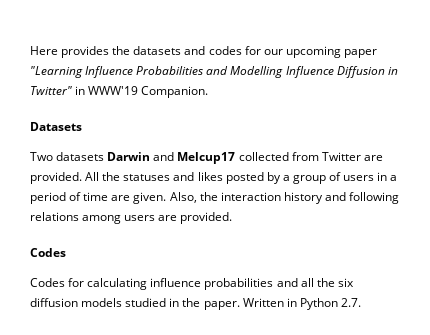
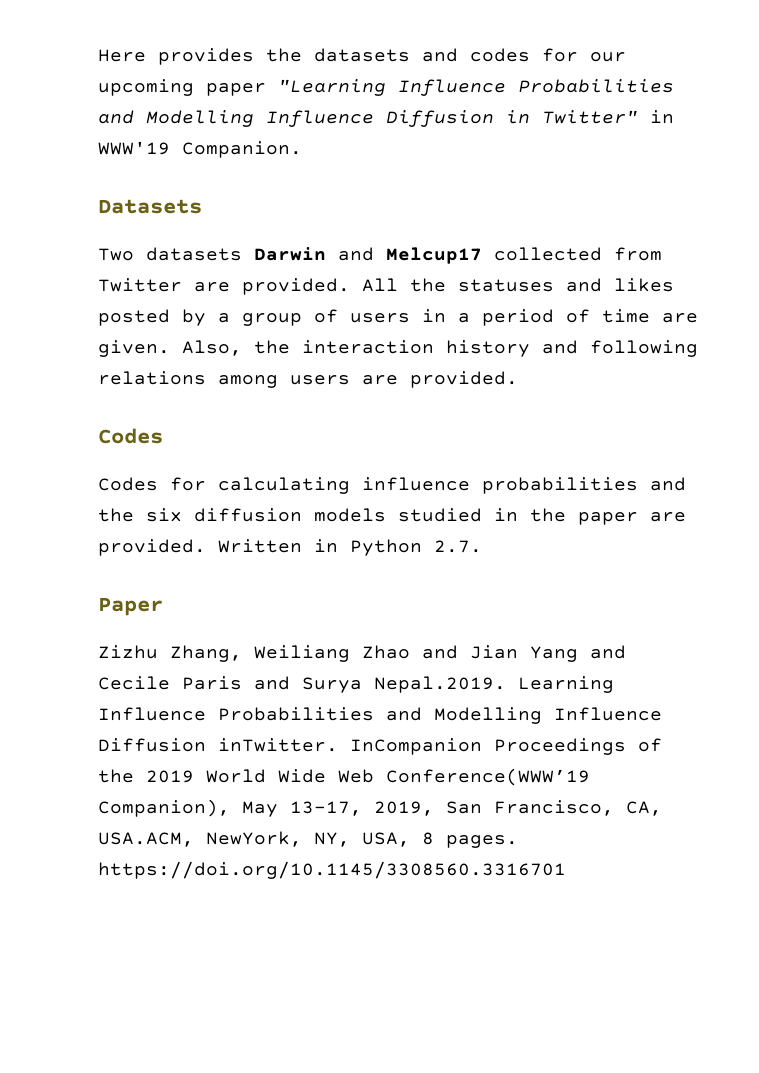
- Codes for calculating influence probabilities and all the six diffusion models studied in the paper.
+ Codes for calculating influence probabilities and the six diffusion models studied in the paper are provided.
+ Paper
+ Zizhu Zhang, Weiliang Zhao and Jian Yang and Cecile Paris and Surya Nepal.2019. Learning Influence Probabilities and Modelling Influence Diffusion inTwitter. InCompanion Proceedings of the 2019 World Wide Web Conference(WWW’19 Companion), May 13–17, 2019, San Francisco, CA, USA.ACM, NewYork, NY, USA, 8 pages. https://doi.org/10.1145/3308560.3316701

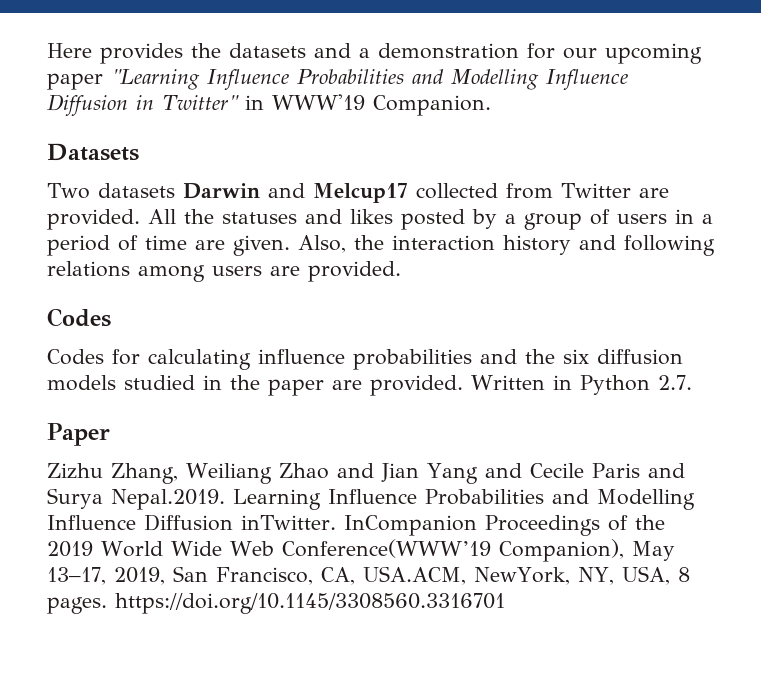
- Here provides the datasets and codes for our upcoming paper "Learning Influence Probabilities and Modelling Influence Diffusion in Twitter" in WWW'19 Companion.
+ Here provides the datasets and a demonstration for our upcoming paper "Learning Influence Probabilities and Modelling Influence Diffusion in Twitter" in WWW'19 Companion.

